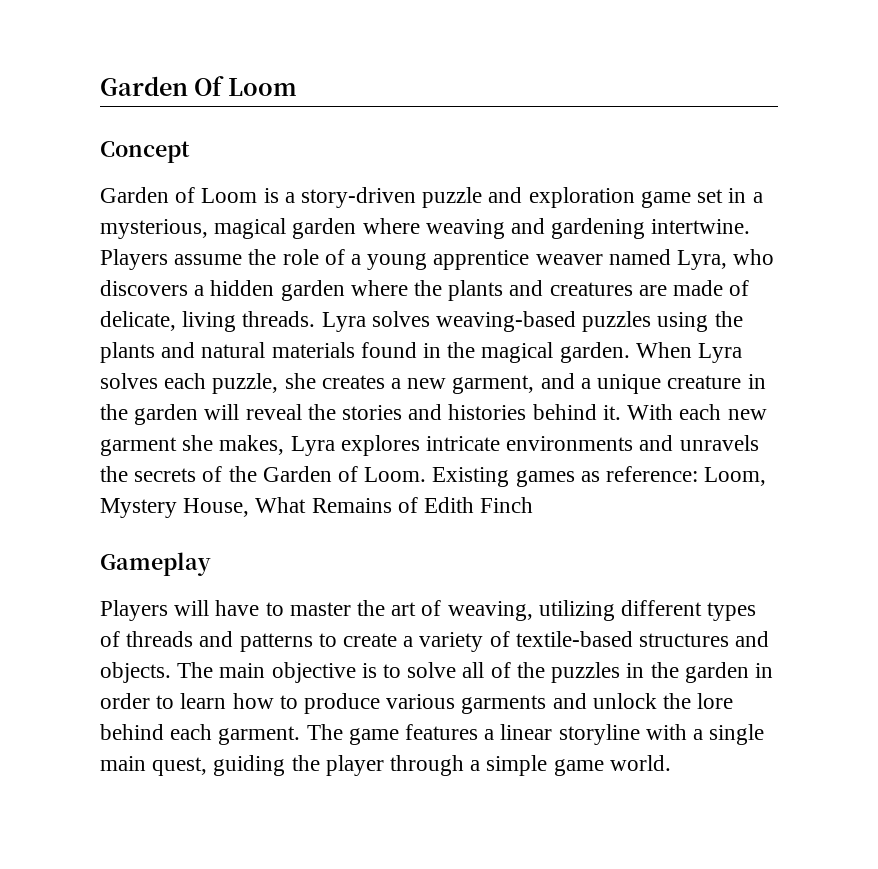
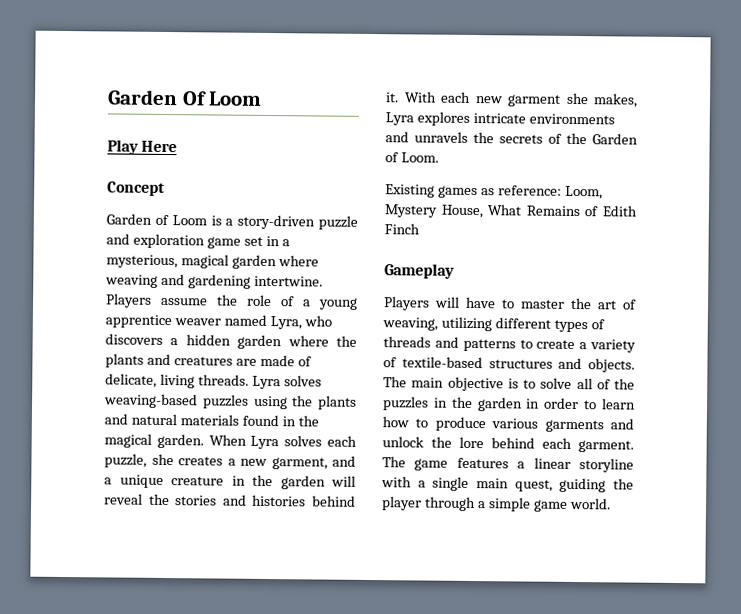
+ Play Here
- With each new garment she makes, Lyra explores intricate environments and unravels the secrets of the Garden of Loom. Existing games as reference: Loom, Mystery House, What Remains of Edith Finch
+ With each new garment she makes, Lyra explores intricate environments and unravels the secrets of the Garden of Loom.
+ Existing games as reference: Loom, Mystery House, What Remains of Edith Finch

